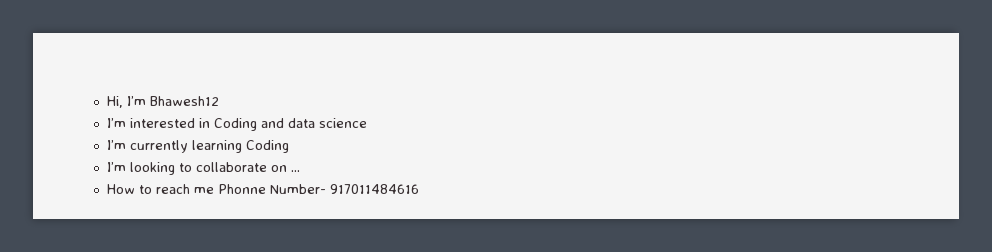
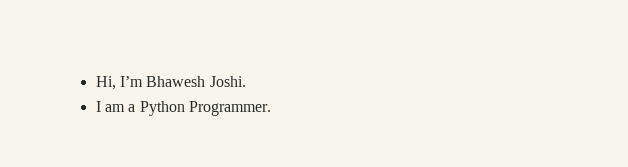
- Hi, I’m Bhawesh12
- I’m interested in Coding and data science
- I’m currently learning Coding
- I’m looking to collaborate on ...
- How to reach me Phonne Number- 917011484616
+ Hi, I’m Bhawesh Joshi.
+ I am a Python Programmer.

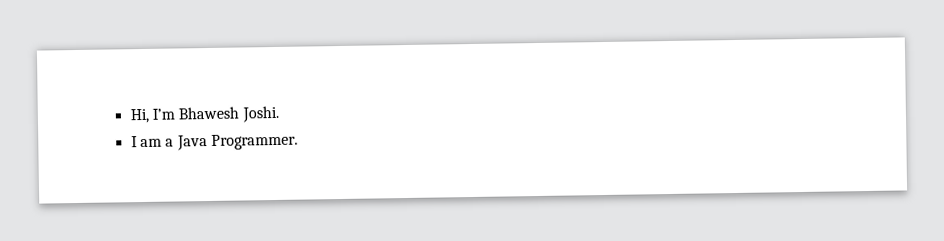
- I am a Python Programmer.
+ I am a Java Programmer.

